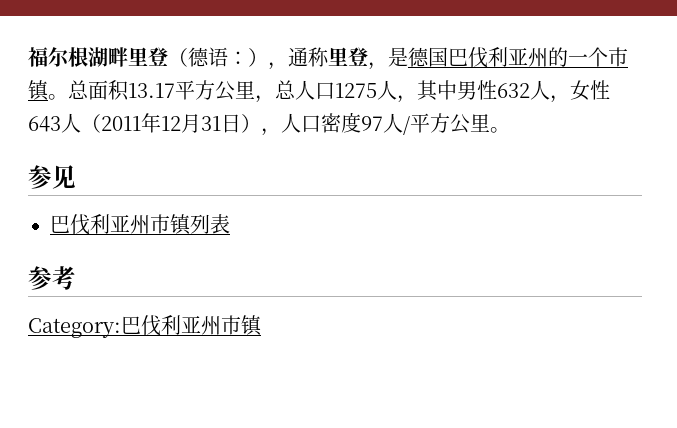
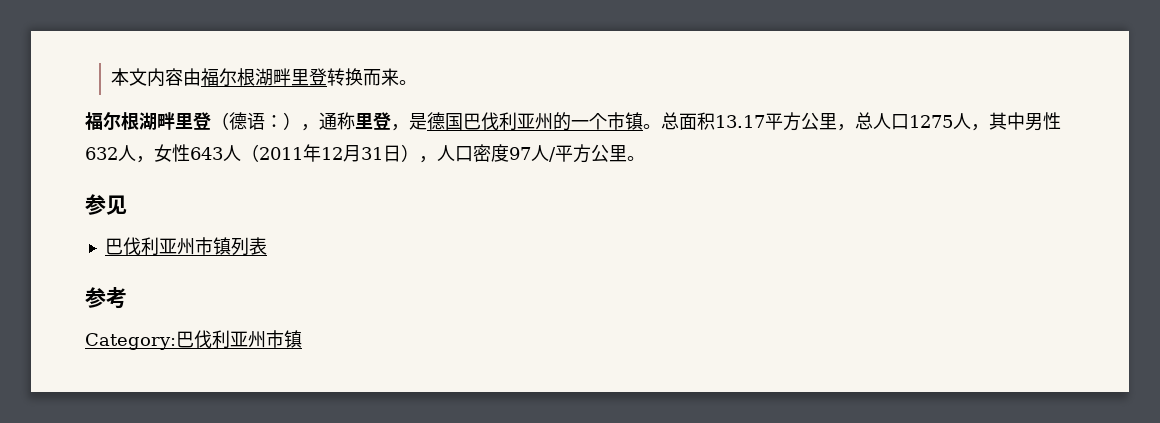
+ 本文内容由福尔根湖畔里登转换而来。

